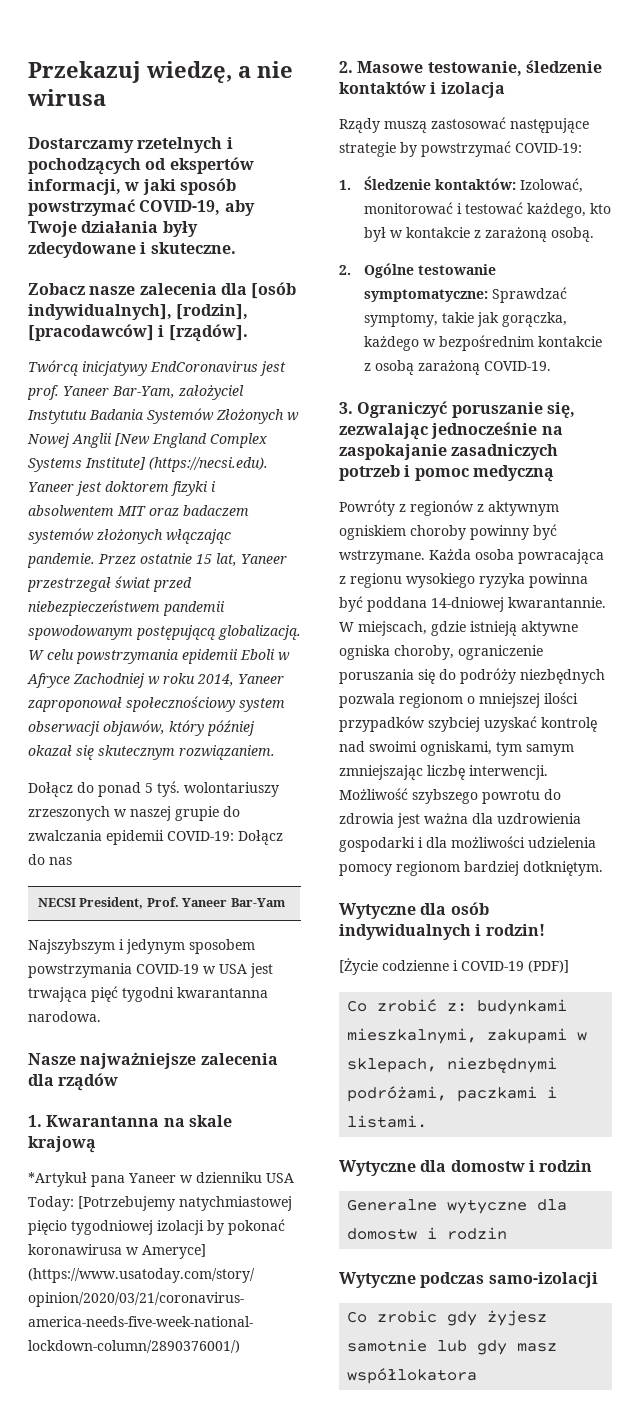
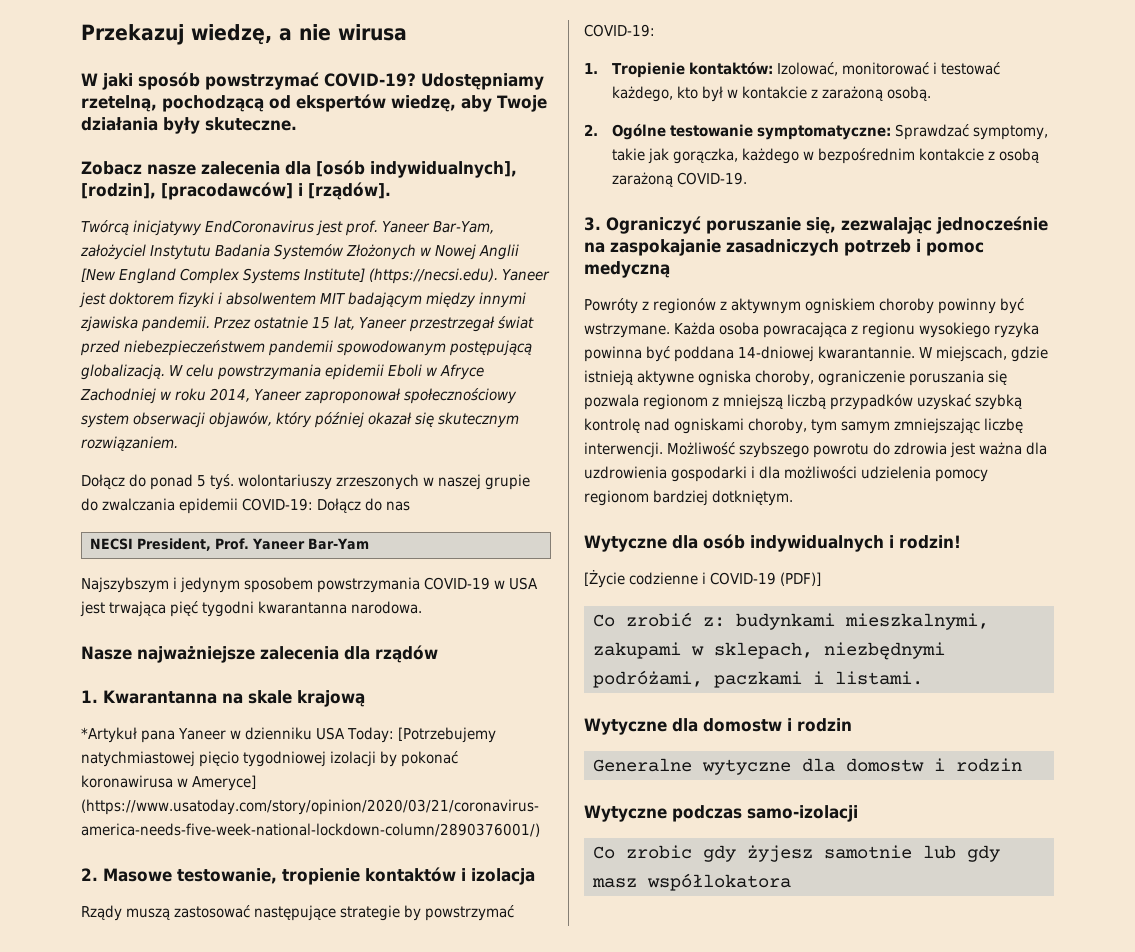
- Dostarczamy rzetelnych i pochodzących od ekspertów informacji, w jaki sposób powstrzymać COVID-19, aby Twoje działania były zdecydowane i skuteczne.
+ W jaki sposób powstrzymać COVID-19? Udostępniamy rzetelną, pochodzącą od ekspertów wiedzę, aby Twoje działania były skuteczne.
- Twórcą inicjatywy EndCoronavirus jest prof. Yaneer Bar-Yam, założyciel Instytutu Badania Systemów Złożonych w Nowej Anglii [New England Complex Systems Institute] (https://necsi.edu). Yaneer jest doktorem fizyki i absolwentem MIT oraz badaczem systemów złożonych włączając pandemie.
+ Twórcą inicjatywy EndCoronavirus jest prof. Yaneer Bar-Yam, założyciel Instytutu Badania Systemów Złożonych w Nowej Anglii [New England Complex Systems Institute] (https://necsi.edu). Yaneer jest doktorem fizyki i absolwentem MIT badającym między innymi zjawiska pandemii.
- 2. Masowe testowanie, śledzenie kontaktów i izolacja
+ 2. Masowe testowanie, tropienie kontaktów i izolacja
- 1. Śledzenie kontaktów: Izolować, monitorować i testować każdego, kto był w kontakcie z zarażoną osobą.
+ 1. Tropienie kontaktów: Izolować, monitorować i testować każdego, kto był w kontakcie z zarażoną osobą.
- W miejscach, gdzie istnieją aktywne ogniska choroby, ograniczenie poruszania się do podróży niezbędnych pozwala regionom o mniejszej ilości przypadków szybciej uzyskać kontrolę nad swoimi ogniskami, tym samym zmniejszając liczbę interwencji.
+ W miejscach, gdzie istnieją aktywne ogniska choroby, ograniczenie poruszania się pozwala regionom z mniejszą liczbą przypadków uzyskać szybką kontrolę nad ogniskami choroby, tym samym zmniejszając liczbę interwencji.

